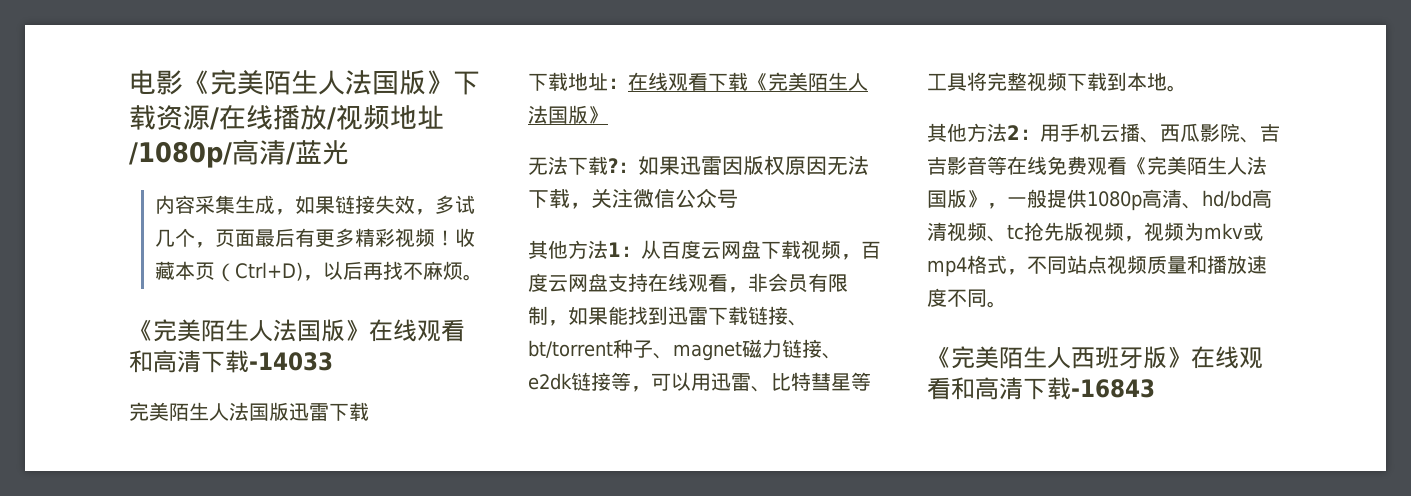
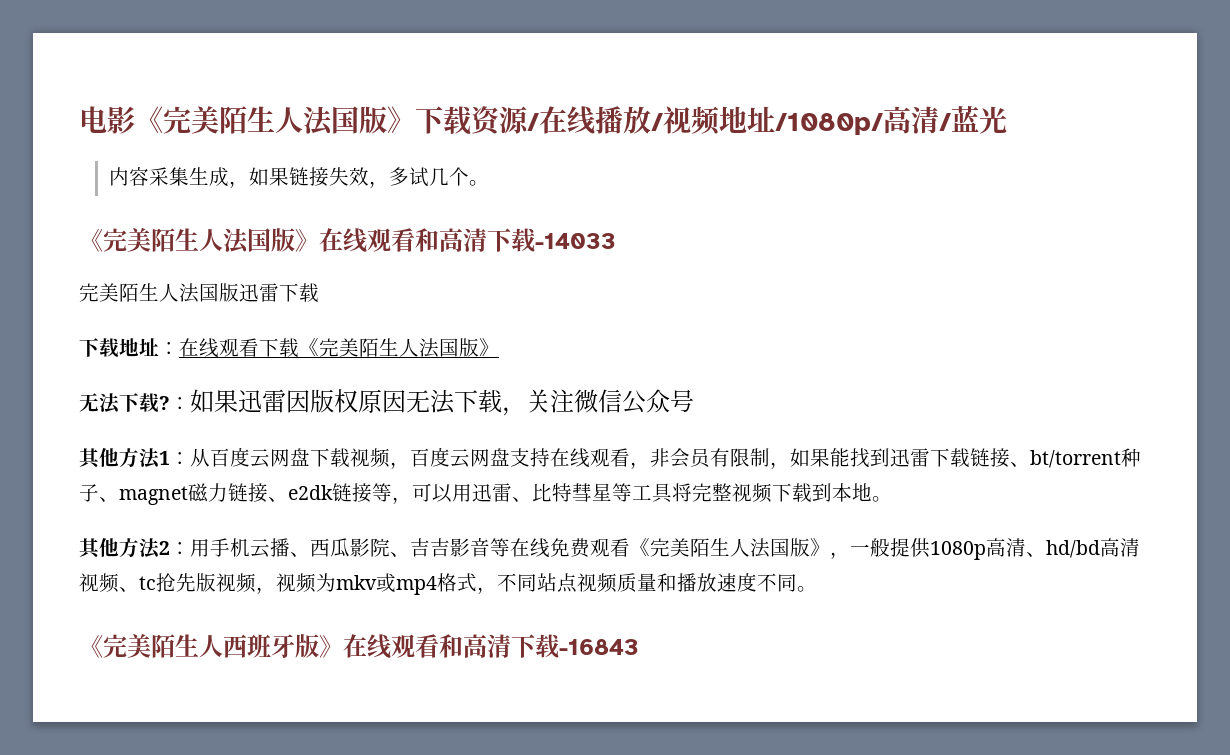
- 内容采集生成，如果链接失效，多试几个，页面最后有更多精彩视频！收藏本页（Ctrl+D)，以后再找不麻烦。
+ 内容采集生成，如果链接失效，多试几个。

